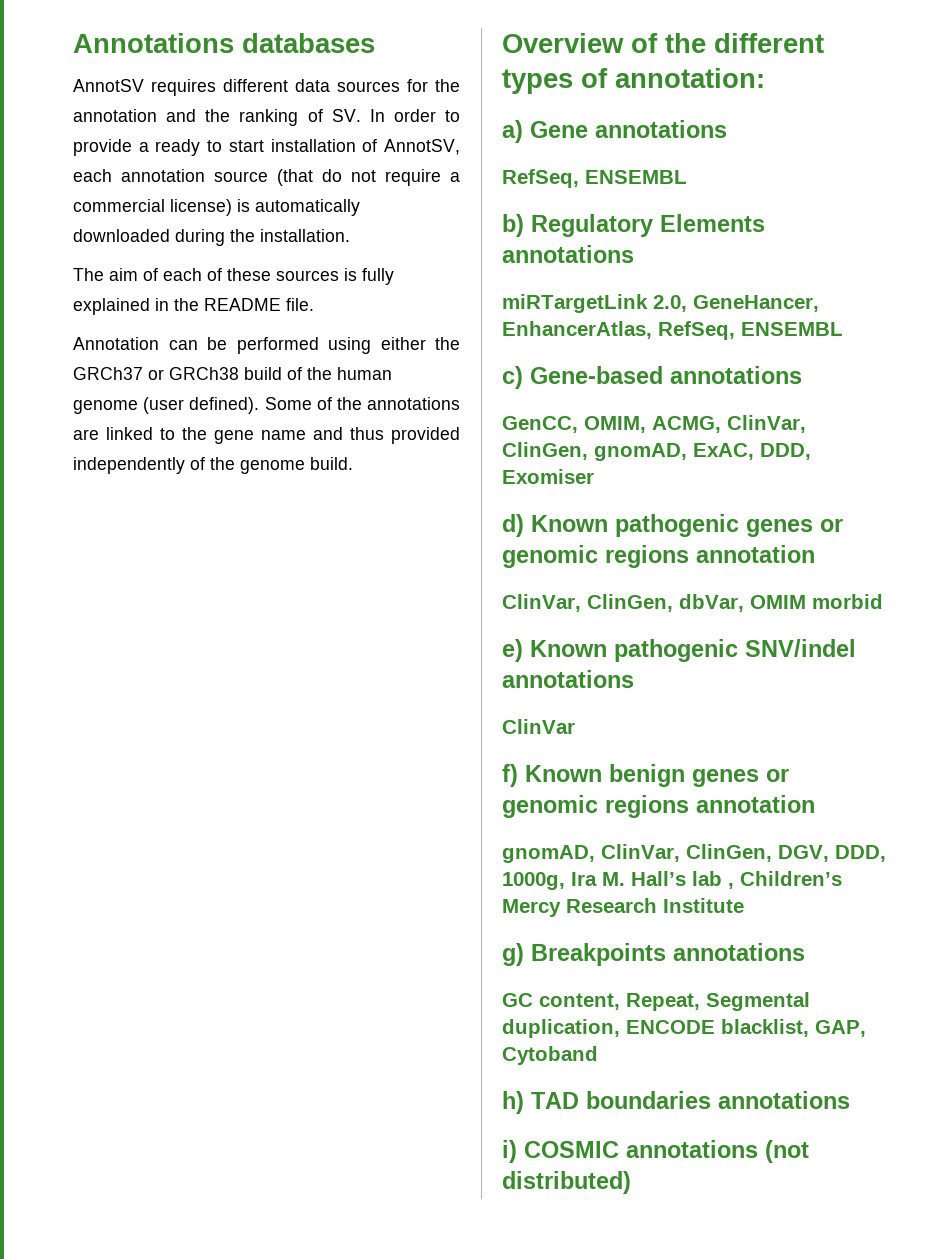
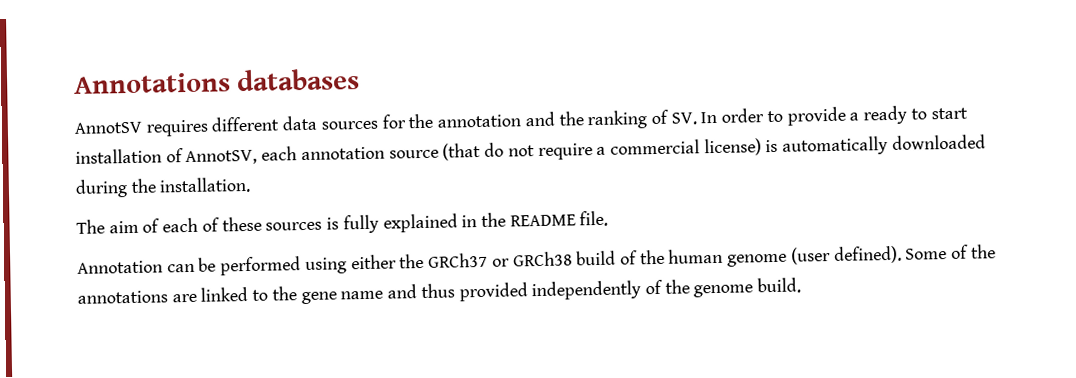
- Overview of the different types of annotation:
- a) Gene annotations
- RefSeq, ENSEMBL
- b) Regulatory Elements annotations
- miRTargetLink 2.0, GeneHancer, EnhancerAtlas, RefSeq, ENSEMBL
- c) Gene-based annotations
- GenCC, OMIM, ACMG, ClinVar, ClinGen, gnomAD, ExAC, DDD, Exomiser
- d) Known pathogenic genes or genomic regions annotation
- ClinVar, ClinGen, dbVar, OMIM morbid
- e) Known pathogenic SNV/indel annotations
- ClinVar
- f) Known benign genes or genomic regions annotation
- gnomAD, ClinVar, ClinGen, DGV, DDD, 1000g, Ira M. Hall’s lab , Children’s Mercy Research Institute
- g) Breakpoints annotations
- GC content, Repeat, Segmental duplication, ENCODE blacklist, GAP, Cytoband
- h) TAD boundaries annotations
- i) COSMIC annotations (not distributed)

